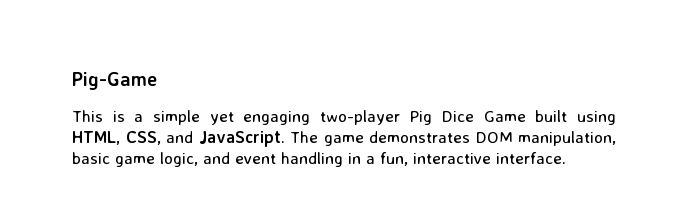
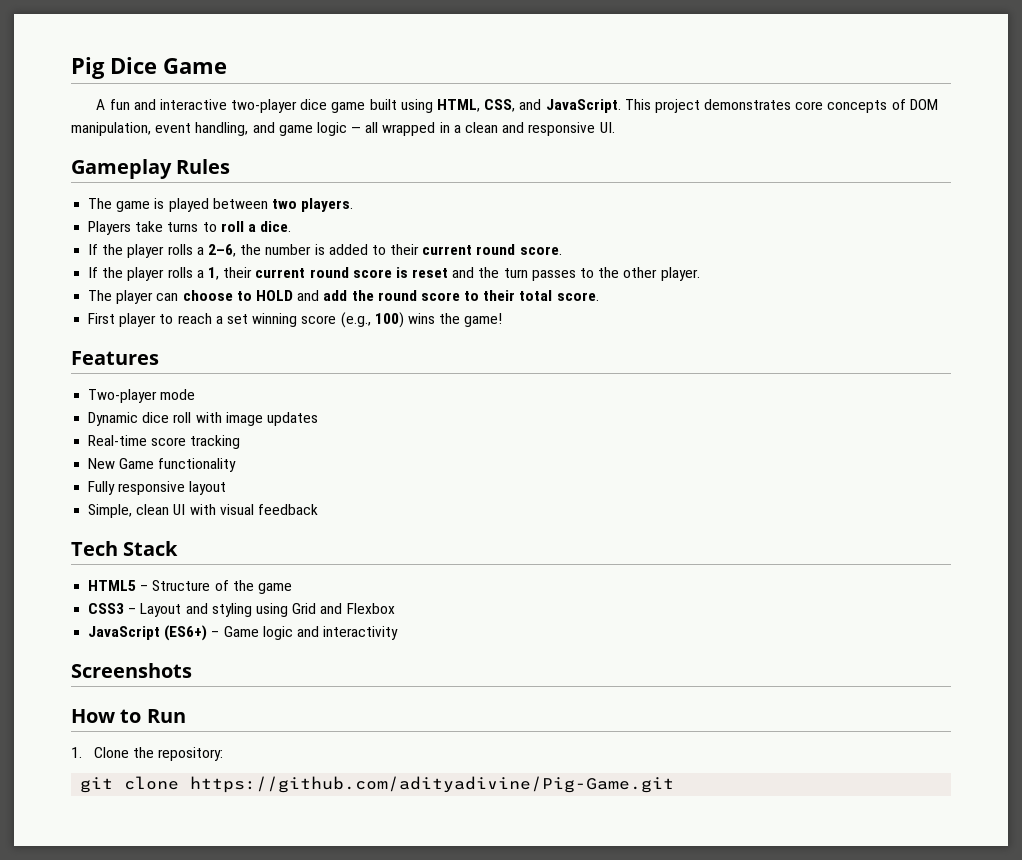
- Pig-Game
- This is a simple yet engaging two-player Pig Dice Game built using HTML, CSS, and JavaScript.
+ Pig Dice Game
+ A fun and interactive two-player dice game built using HTML, CSS, and JavaScript.
- The game demonstrates DOM manipulation, basic game logic, and event handling in a fun, interactive interface.
+ This project demonstrates core concepts of DOM manipulation, event handling, and game logic — all wrapped in a clean and responsive UI.
+ Gameplay Rules
+ The game is played between two players.
+ Players take turns to roll a dice.
+ If the player rolls a 2–6, the number is added to their current round score.
+ If the player rolls a 1, their current round score is reset and the turn passes to the other player.
+ The player can choose to HOLD and add the round score to their total score.
+ First player to reach a set winning score (e.g., 100) wins the game!
+ Features
+ Two-player mode
+ Dynamic dice roll with image updates
+ Real-time score tracking
+ New Game functionality
+ Fully responsive layout
+ Simple, clean UI with visual feedback
+ Tech Stack
+ HTML5 – Structure of the game
+ CSS3 – Layout and styling using Grid and Flexbox
+ JavaScript (ES6+) – Game logic and interactivity
+ Screenshots
+ How to Run
+ 1. Clone the repository:
+ git clone https://github.com/adityadivine/Pig-Game.git

